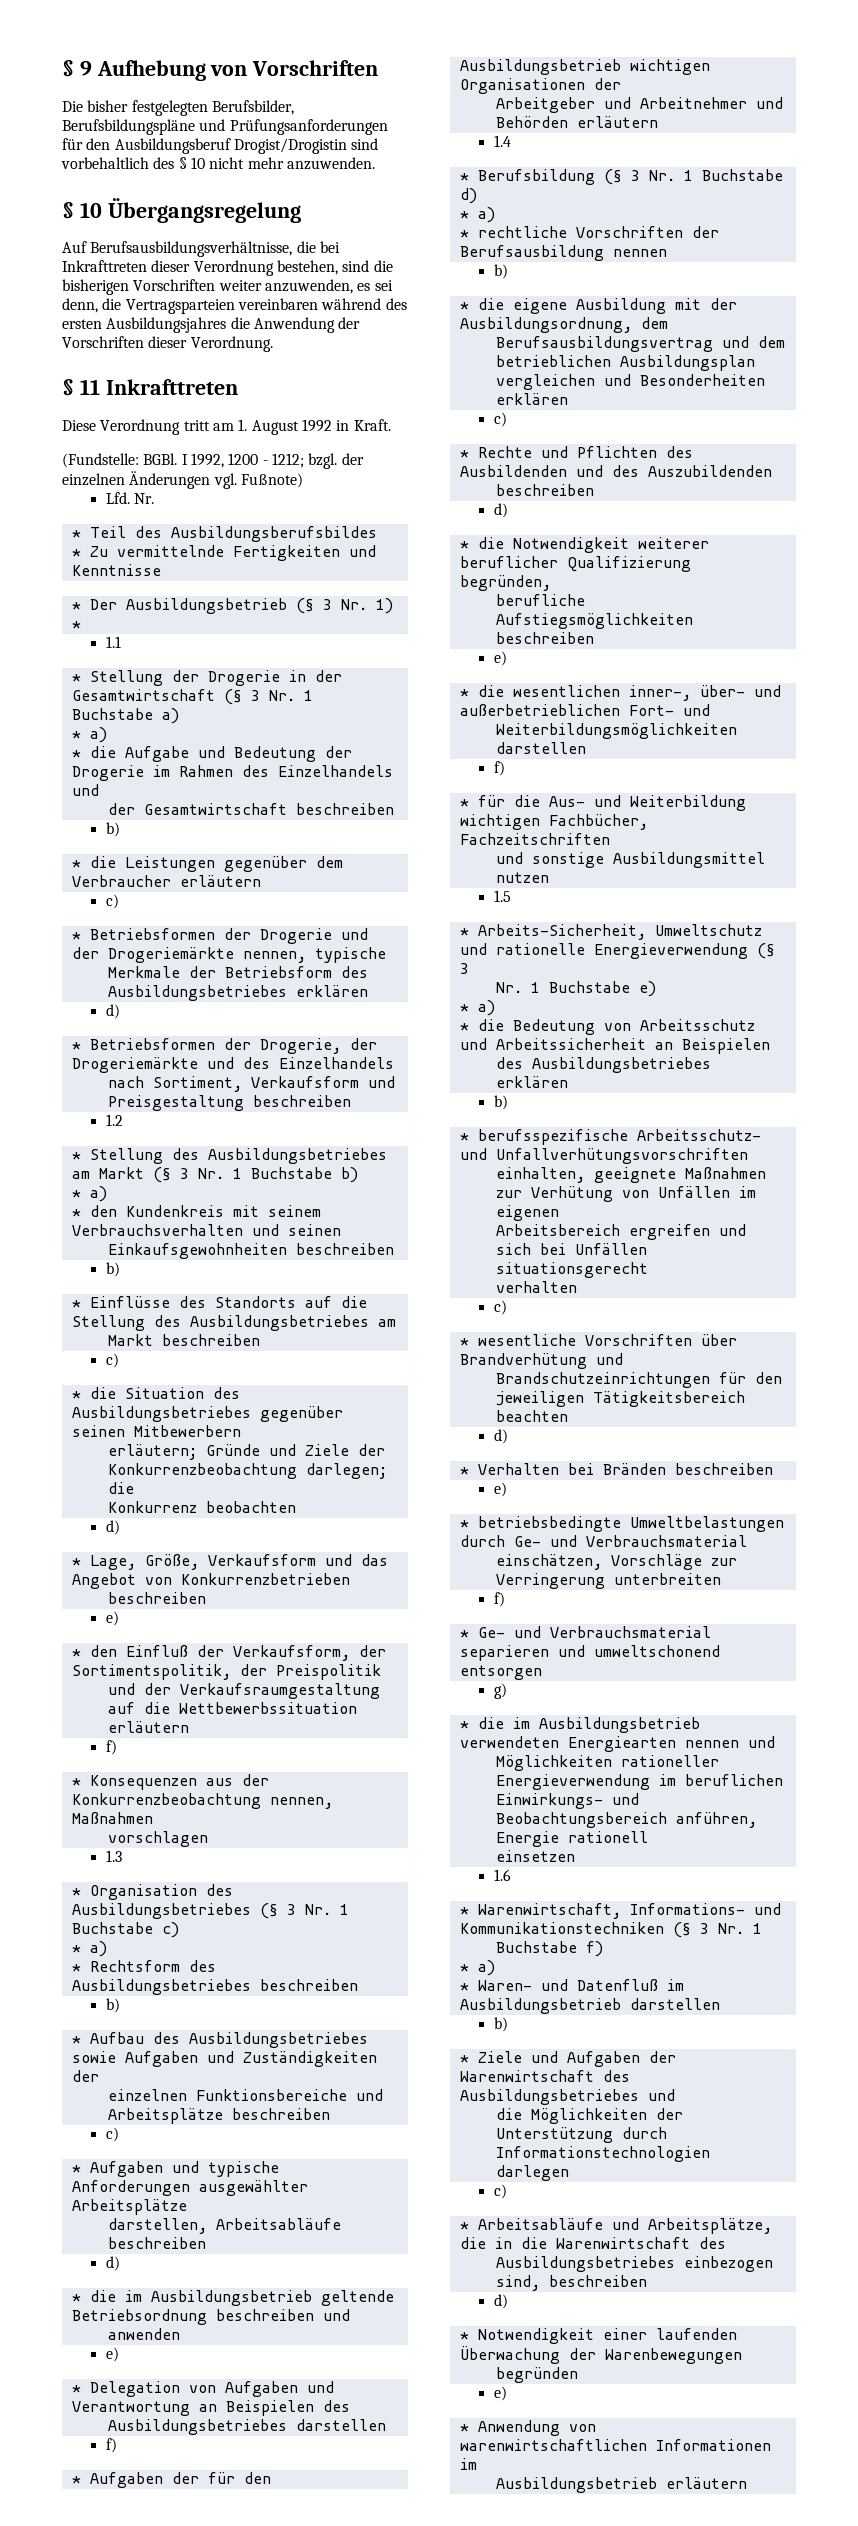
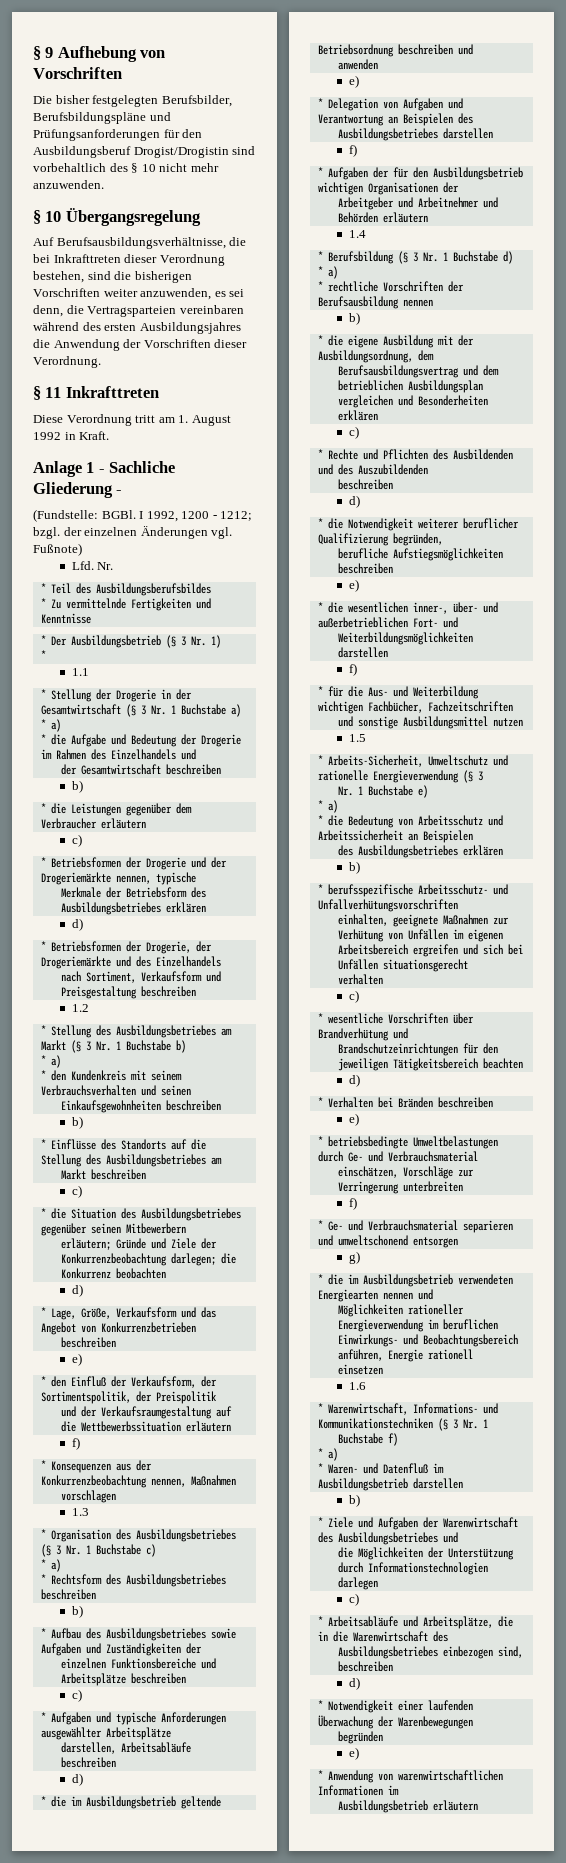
+ Anlage 1 - Sachliche Gliederung -

